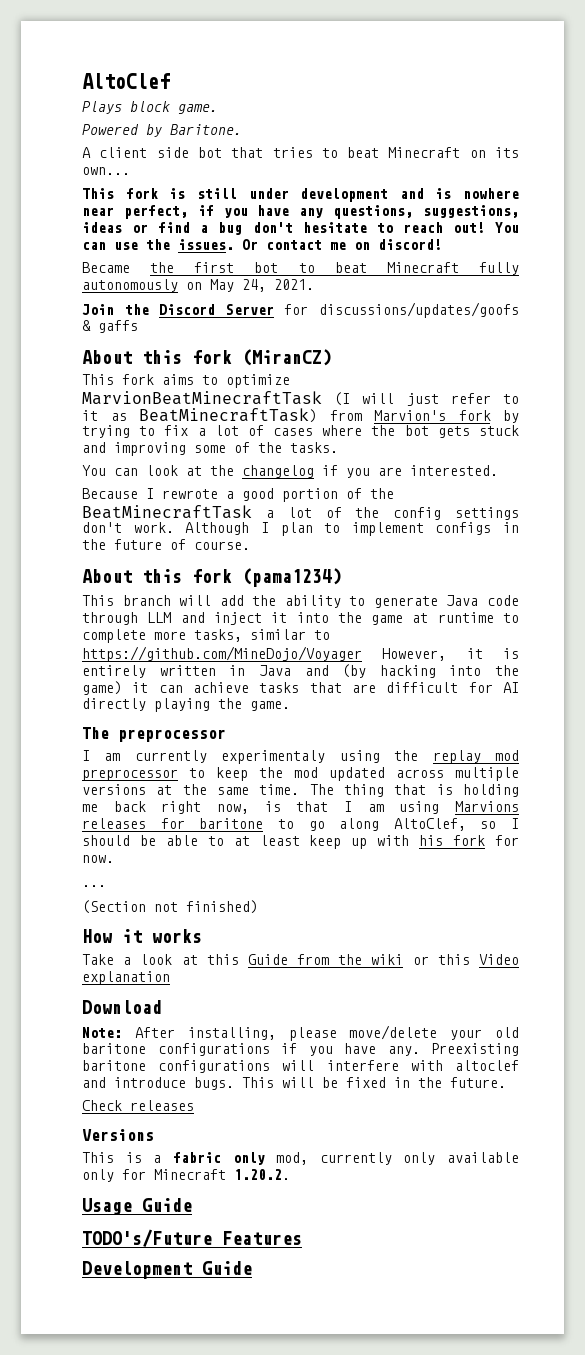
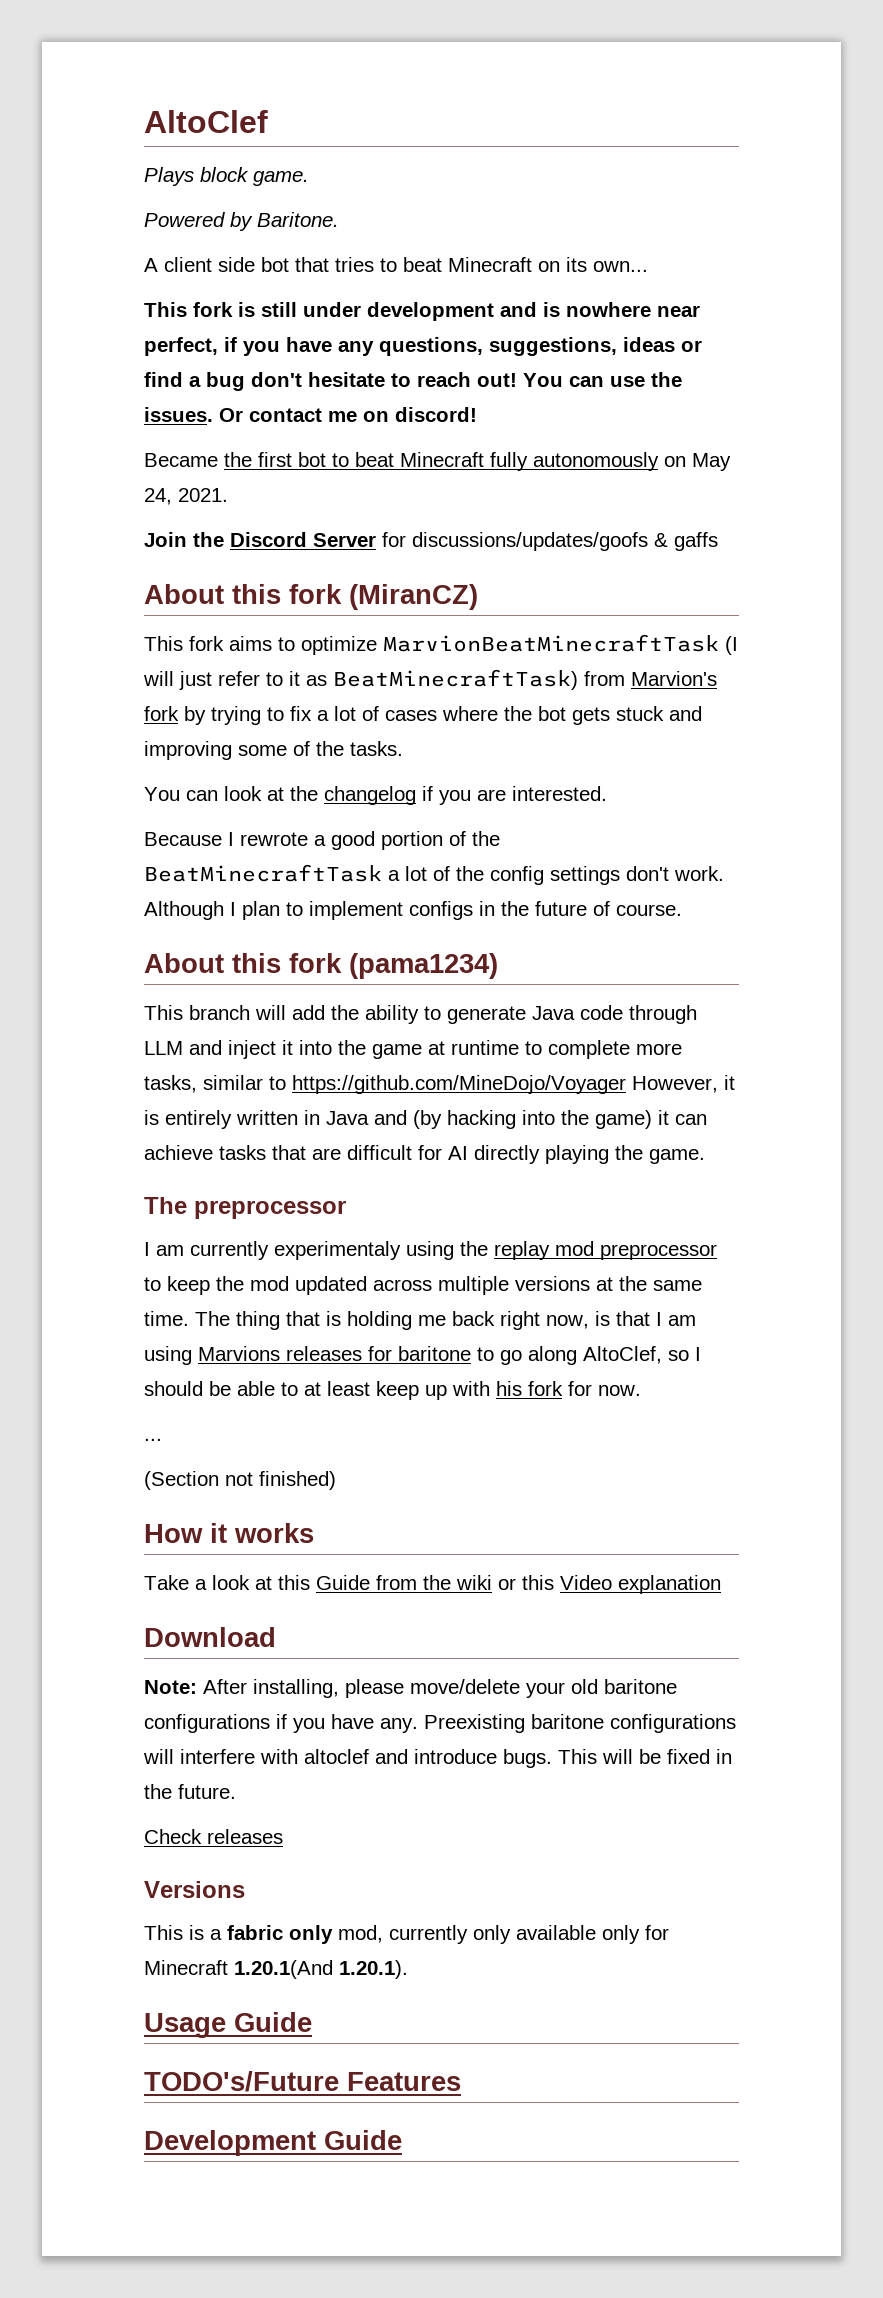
- This is a fabric only mod, currently only available only for Minecraft 1.20.2.
+ This is a fabric only mod, currently only available only for Minecraft 1.20.1(And 1.20.1).

